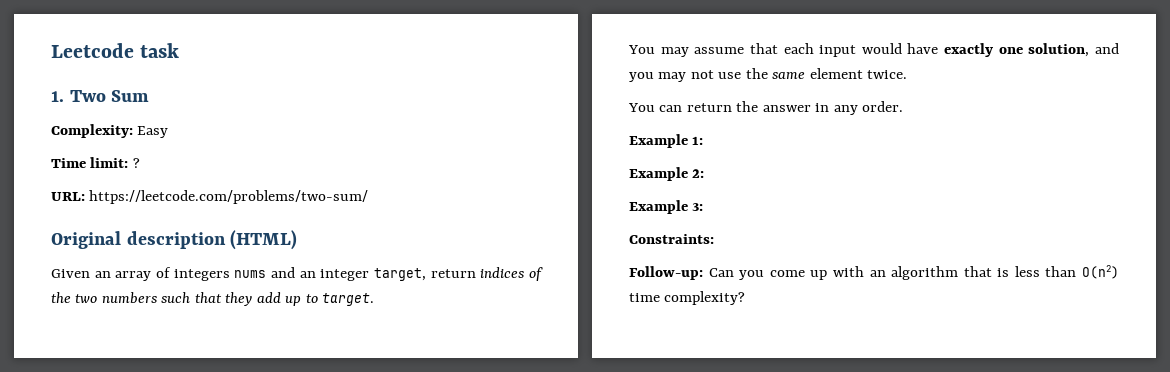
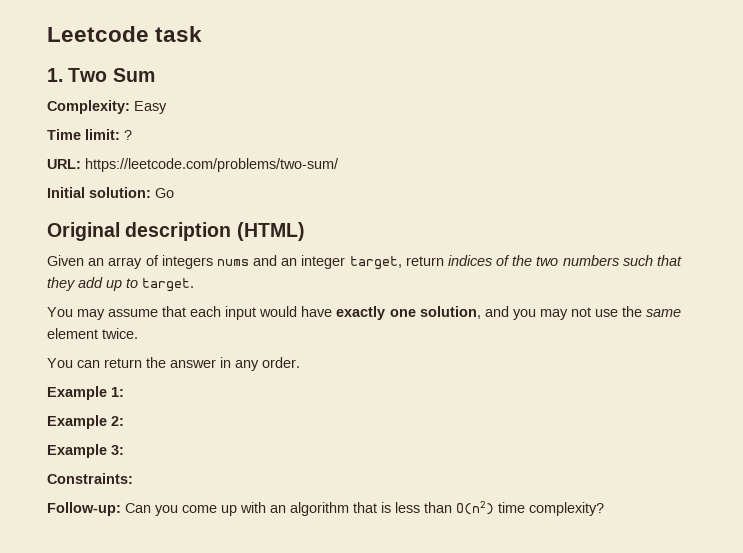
+ Initial solution: Go

